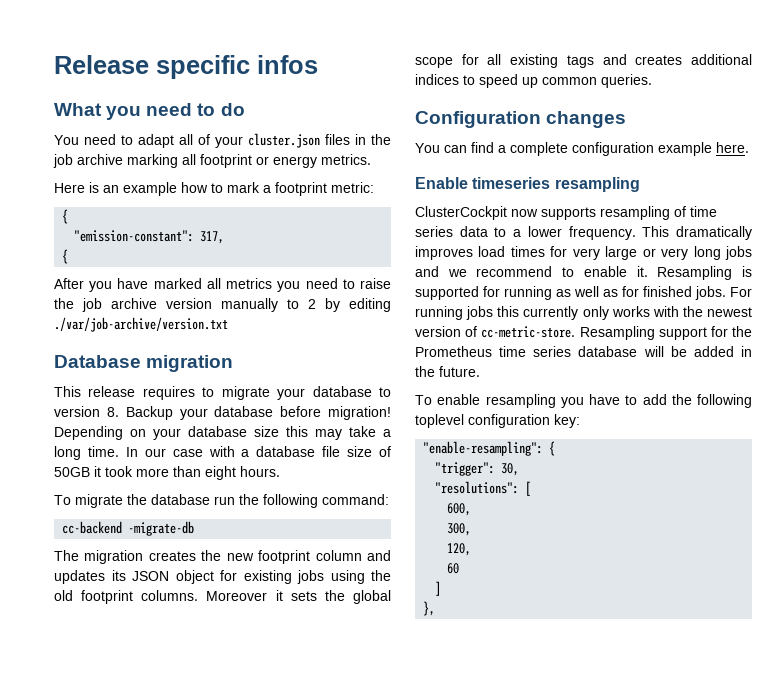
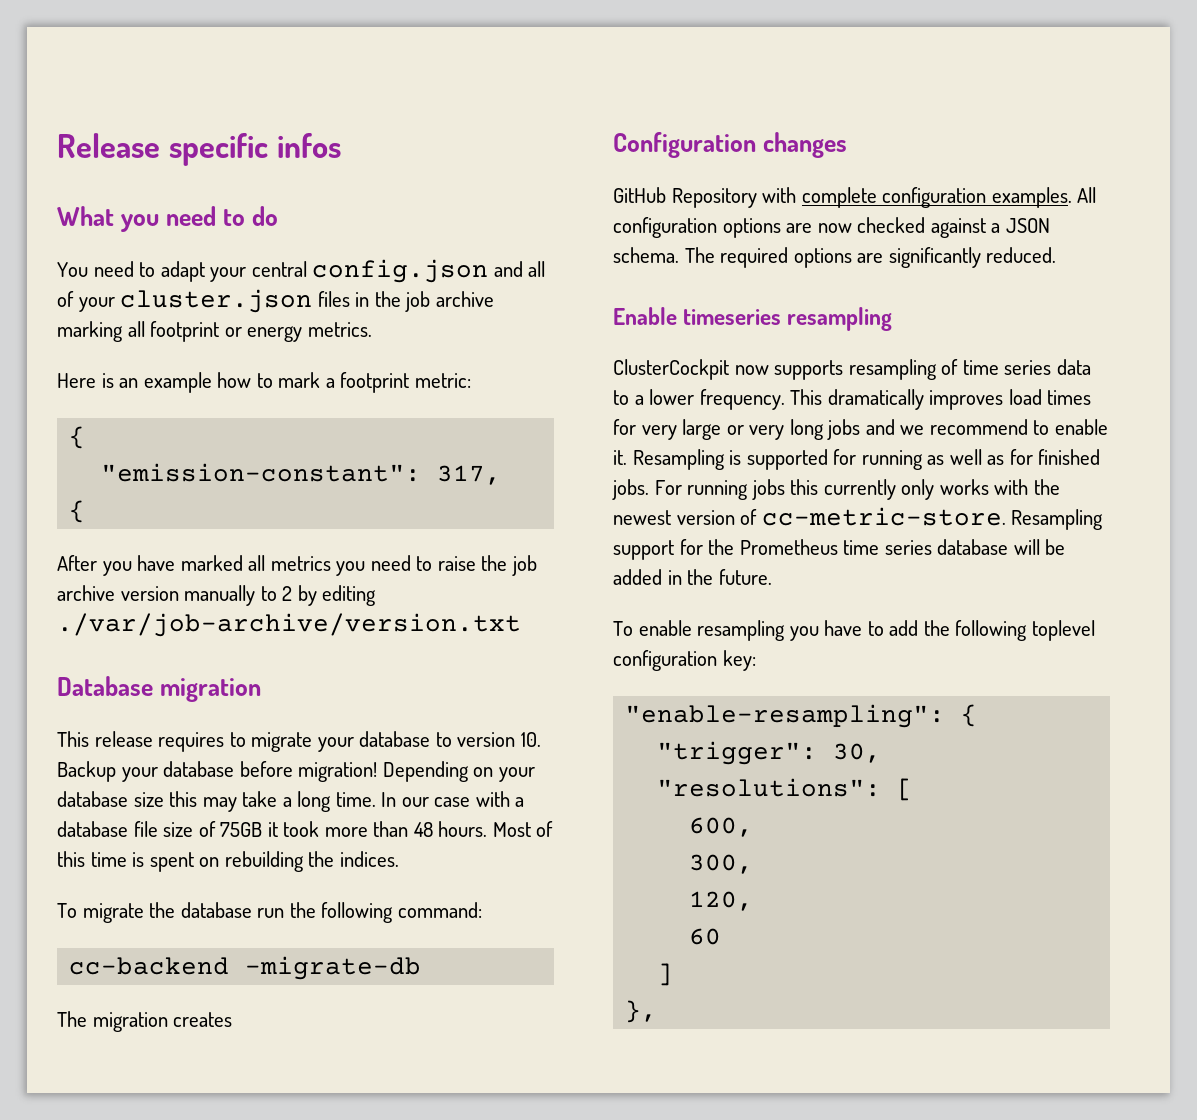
- You need to adapt all of your cluster.json files in the job archive marking all footprint or energy metrics.
+ You need to adapt your central config.json and all of your cluster.json files in the job archive marking all footprint or energy metrics.
- This release requires to migrate your database to version 8. Backup your database before migration!
+ This release requires to migrate your database to version 10. Backup your database before migration!
- In our case with a database file size of 50GB it took more than eight hours.
+ In our case with a database file size of 75GB it took more than 48 hours. Most of this time is spent on rebuilding the indices.
- The migration creates the new footprint column and updates its JSON object for existing jobs using the old footprint columns. Moreover it sets the global scope for all existing tags and creates additional indices to speed up common queries.
+ The migration creates
  Configuration changes
- You can find a complete configuration example here.
+ GitHub Repository with complete configuration examples. All configuration options are now checked against a JSON schema. The required options are significantly reduced.

